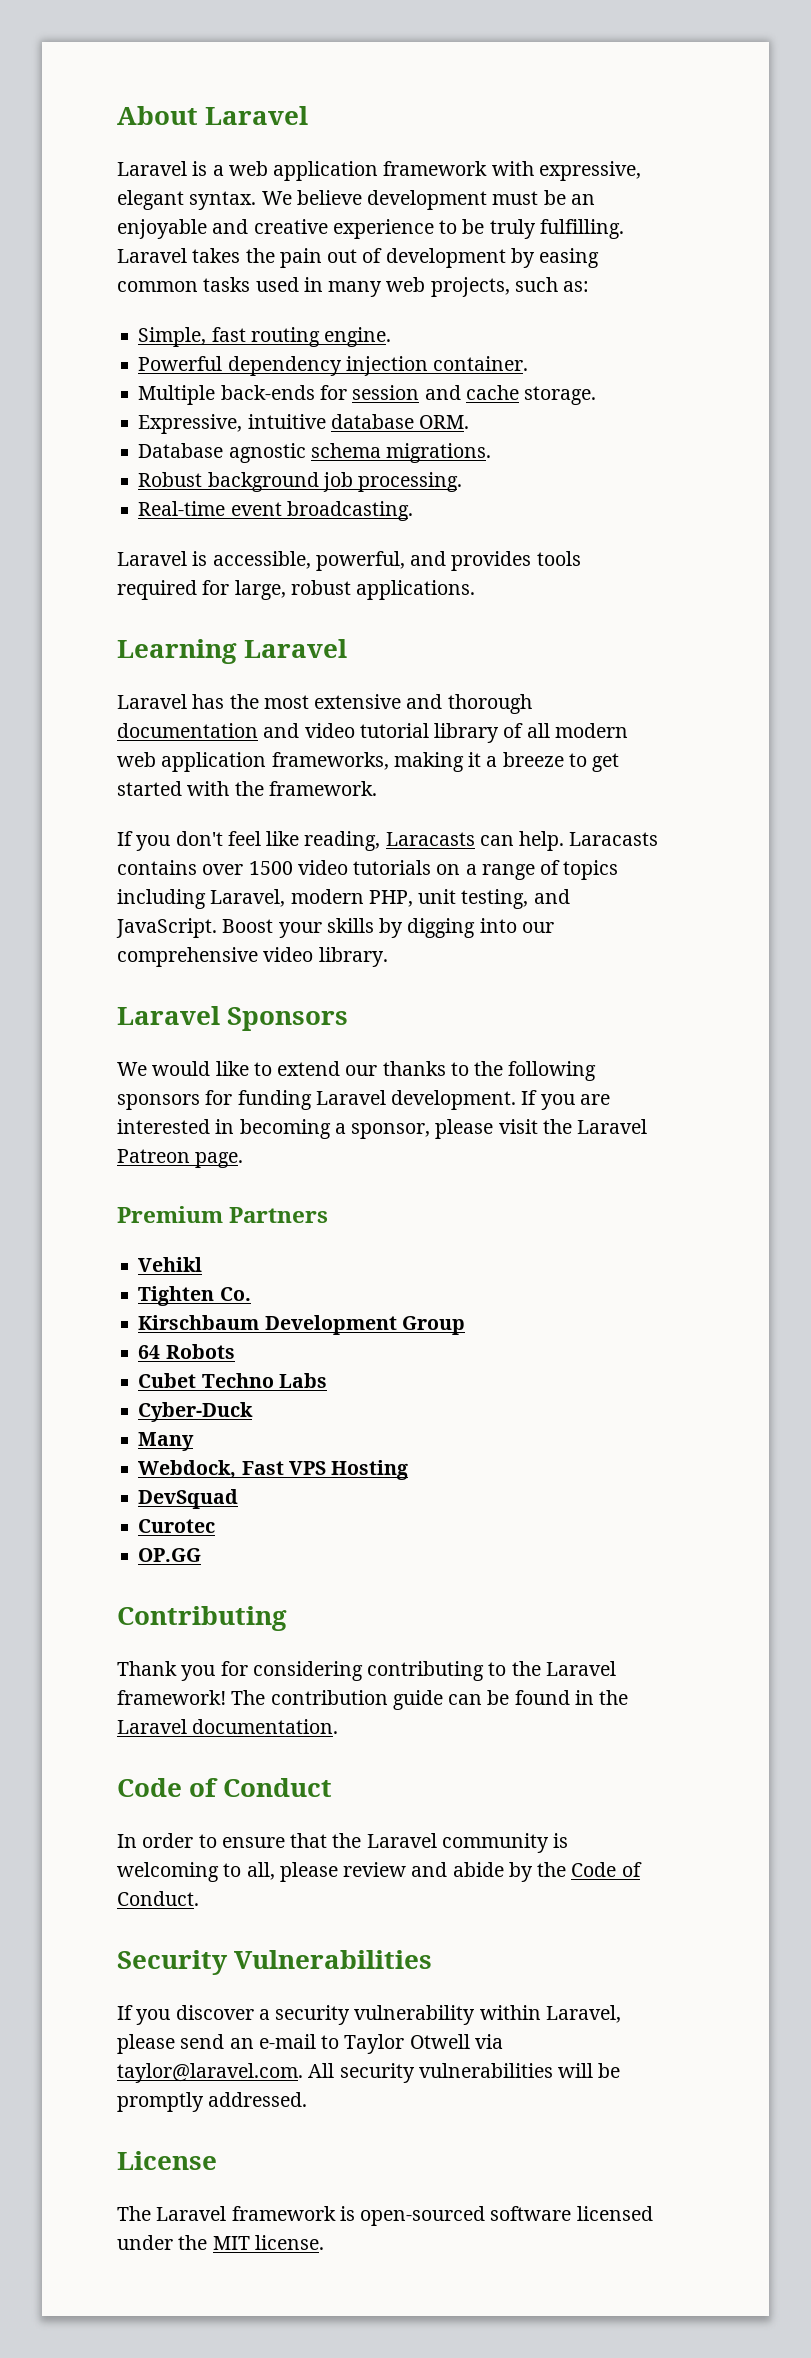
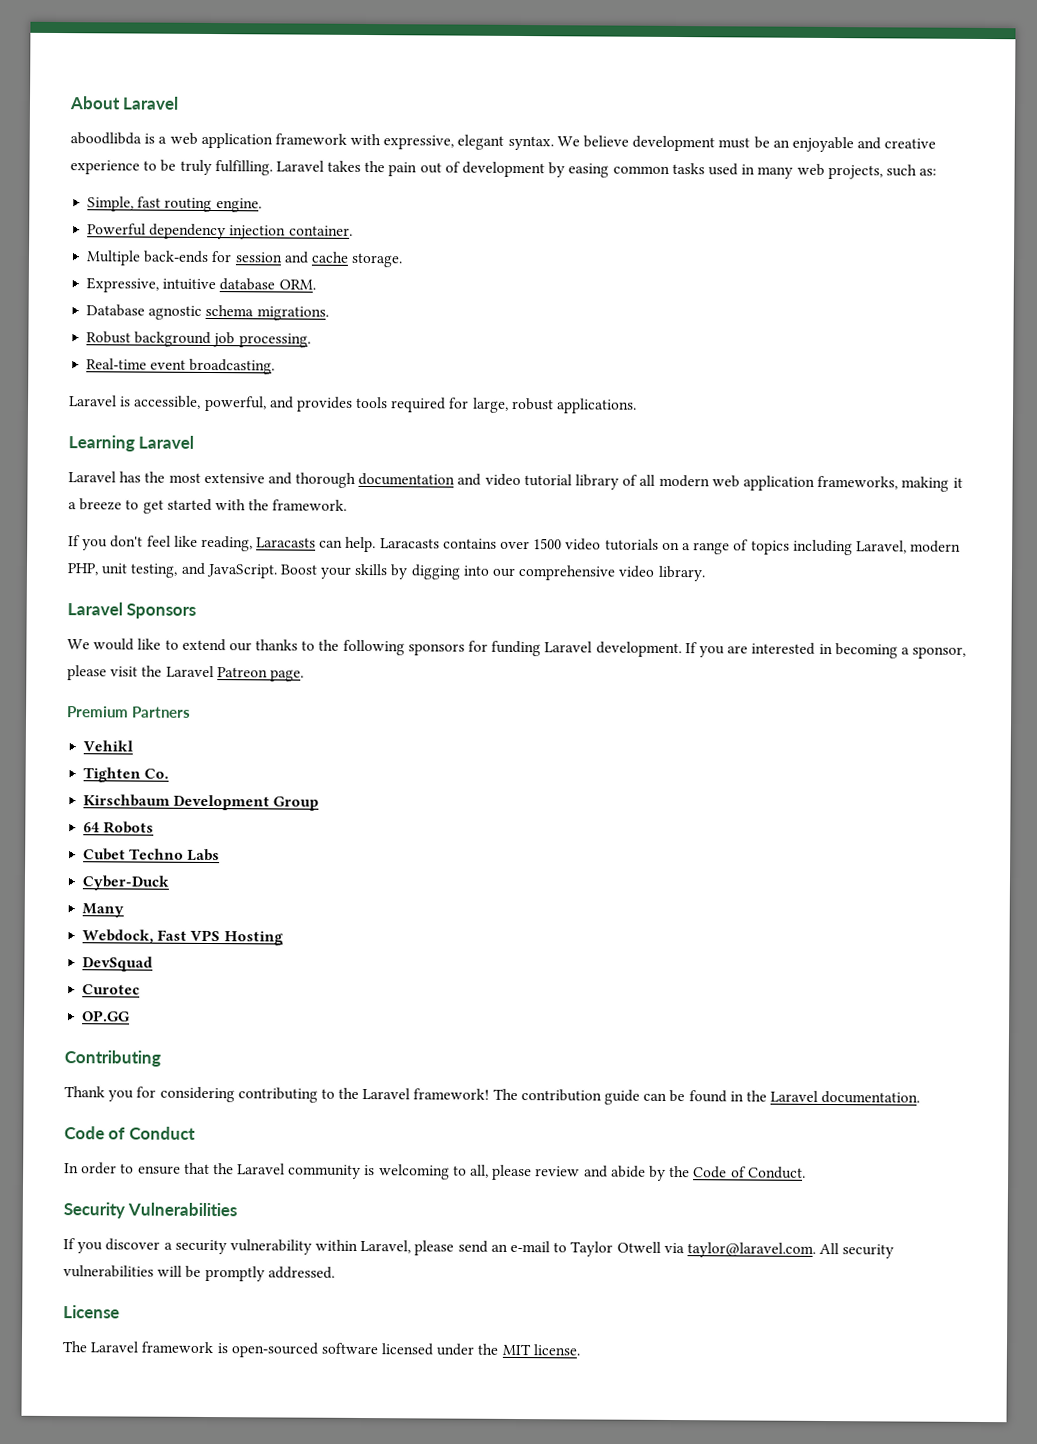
- Laravel is a web application framework with expressive, elegant syntax.
+ aboodlibda is a web application framework with expressive, elegant syntax.

